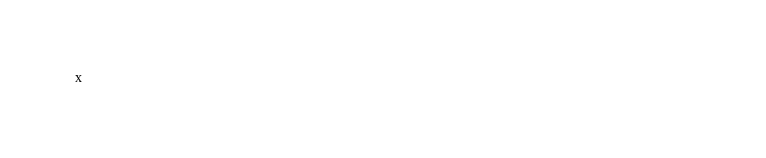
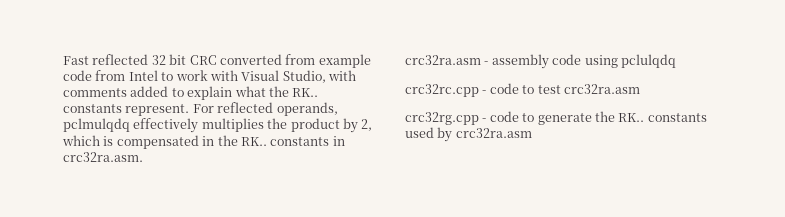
- x
+ Fast reflected 32 bit CRC converted from example code from Intel to work with Visual Studio, with comments added to explain what the RK.. constants represent. For reflected operands, pclmulqdq effectively multiplies the product by 2, which is compensated in the RK.. constants in crc32ra.asm.
+ crc32ra.asm - assembly code using pclulqdq
+ crc32rc.cpp - code to test crc32ra.asm
+ crc32rg.cpp - code to generate the RK.. constants used by crc32ra.asm

